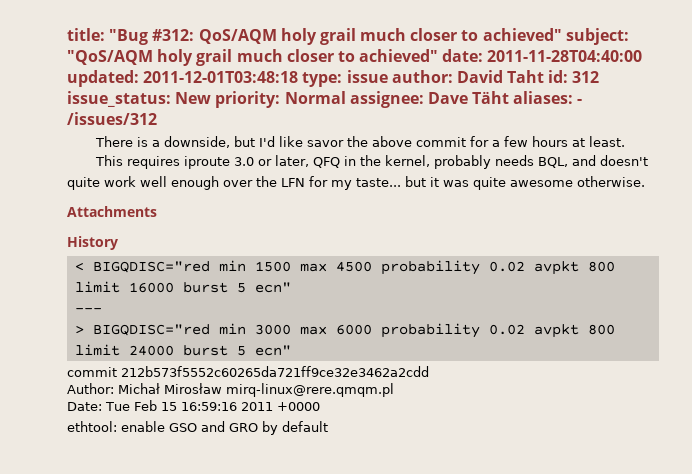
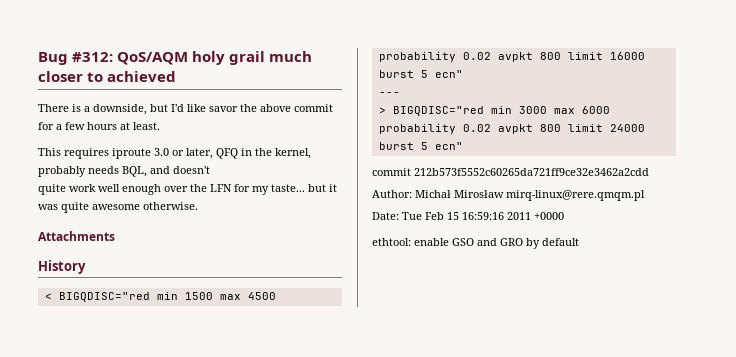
- title: "Bug #312: QoS/AQM holy grail much closer to achieved" subject: "QoS/AQM holy grail much closer to achieved" date: 2011-11-28T04:40:00 updated: 2011-12-01T03:48:18 type: issue author: David Taht id: 312 issue_status: New priority: Normal assignee: Dave Täht aliases: - /issues/312
+ Bug #312: QoS/AQM holy grail much closer to achieved

